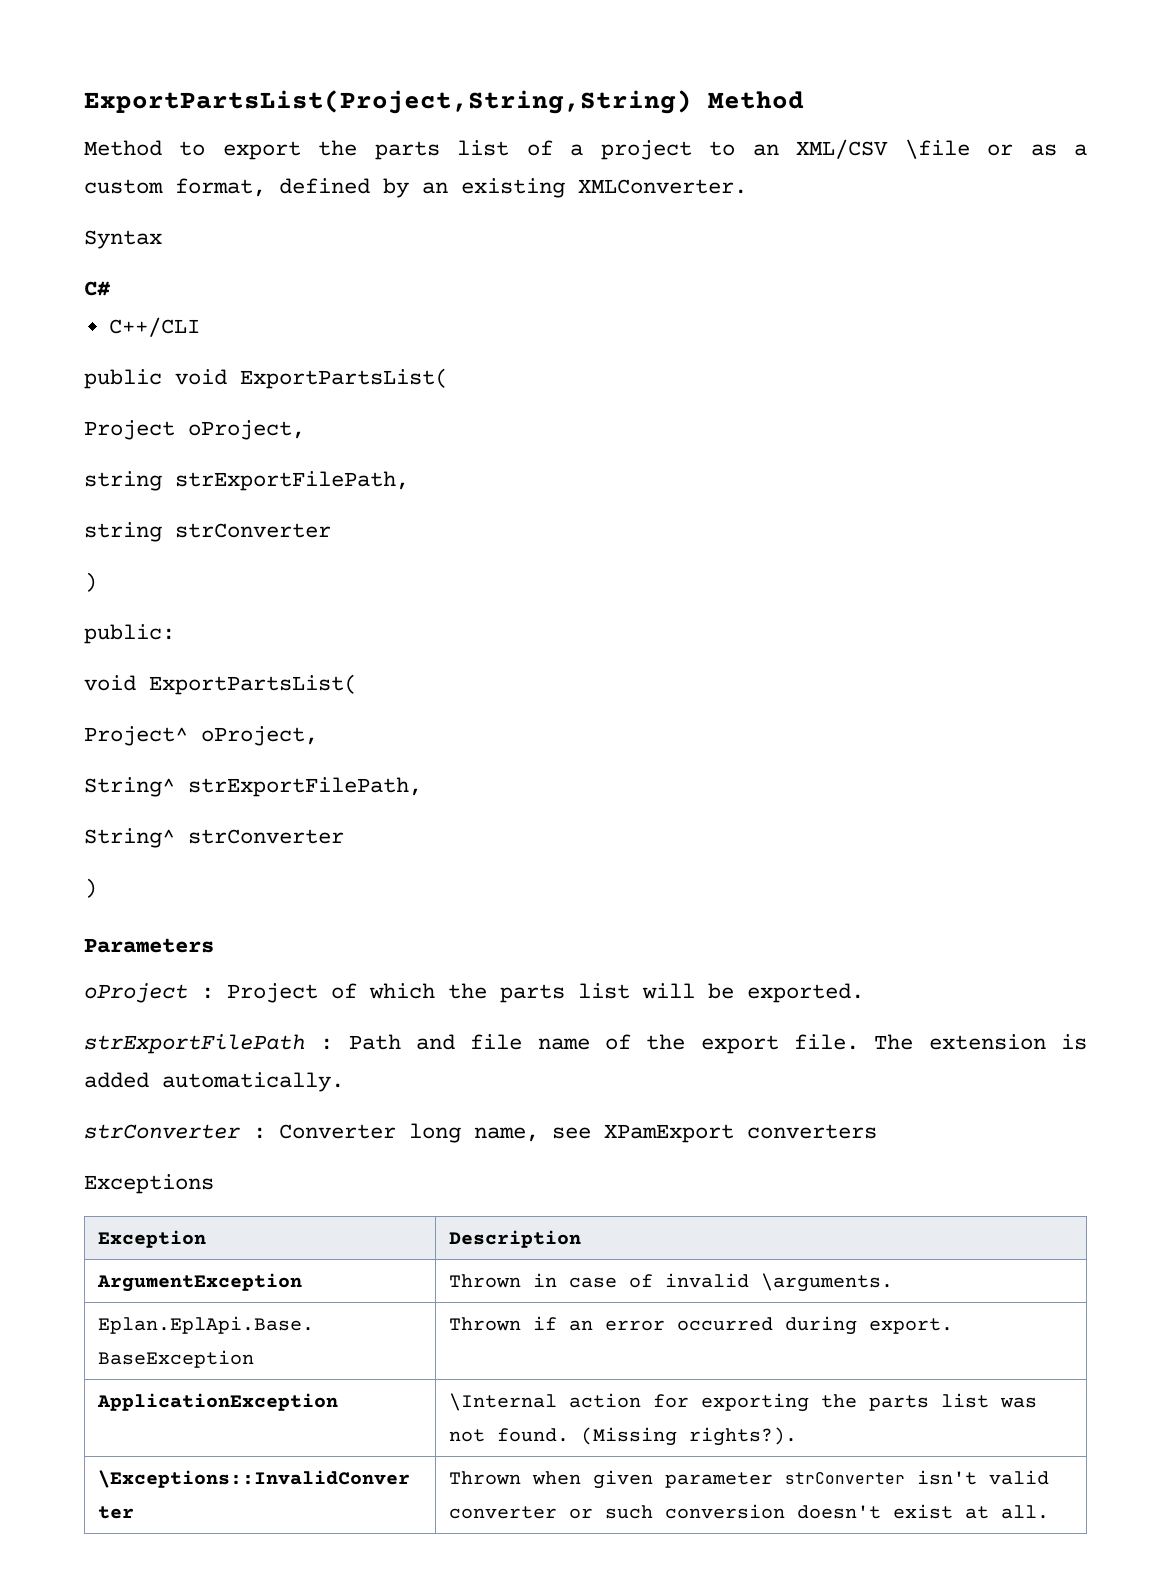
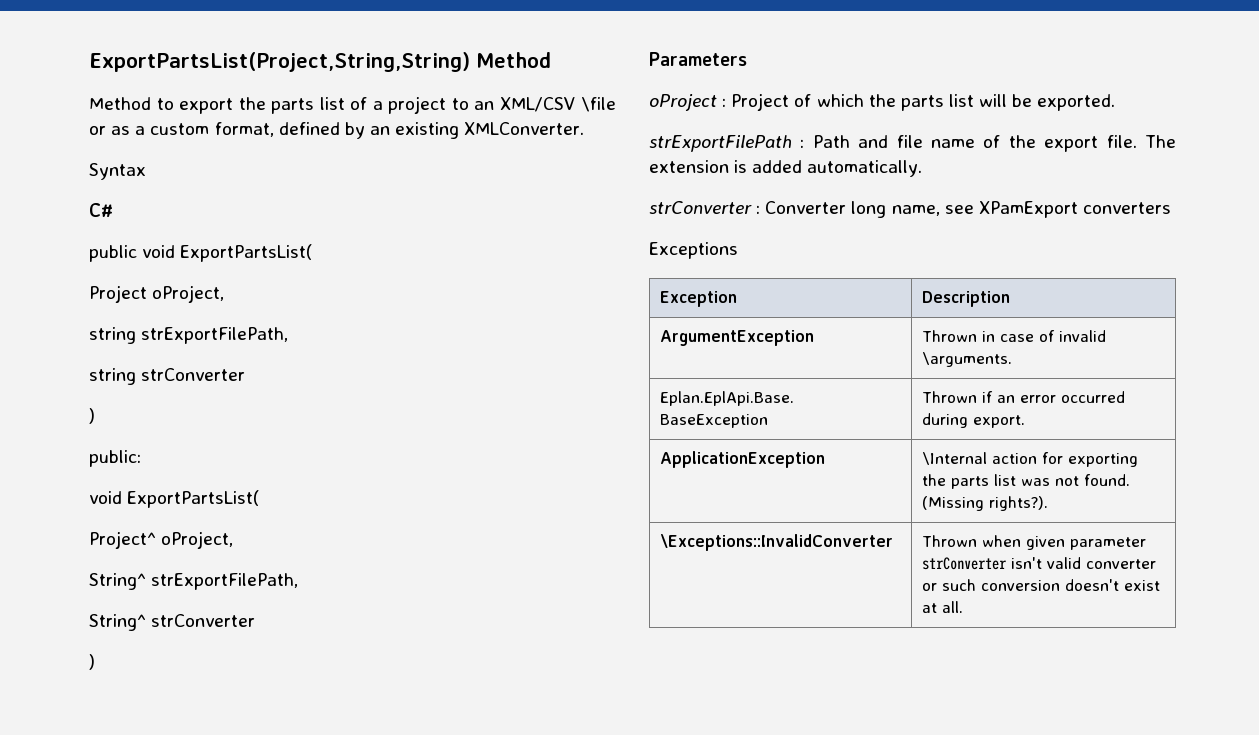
- C++/CLI

